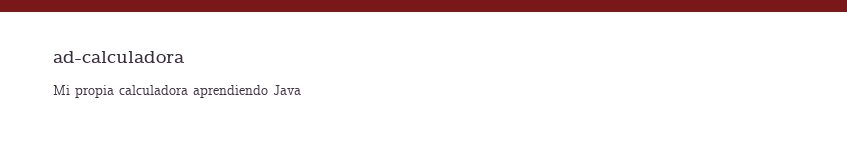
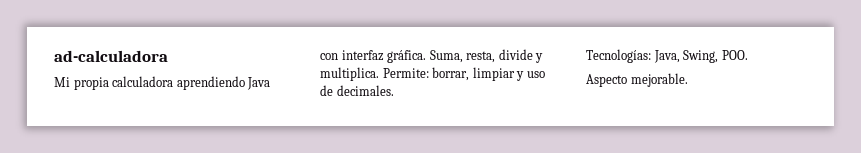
- Mi propia calculadora aprendiendo Java
+ Mi propia calculadora aprendiendo Java con interfaz gráfica. Suma, resta, divide y multiplica. Permite: borrar, limpiar y uso de decimales.
+ Tecnologías: Java, Swing, POO.
+ Aspecto mejorable.

